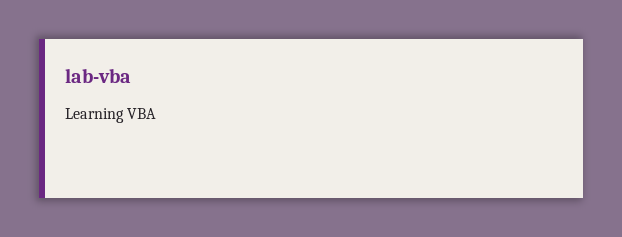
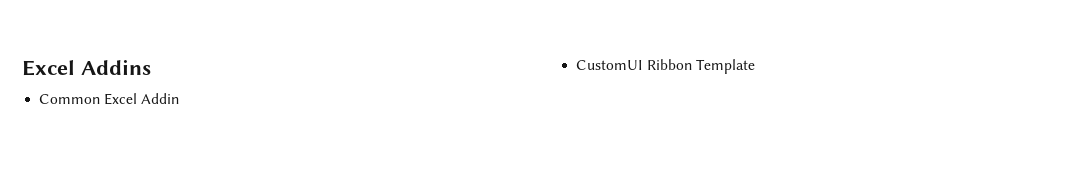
- lab-vba
- Learning VBA
+ Excel Addins
+ Common Excel Addin
+ CustomUI Ribbon Template

